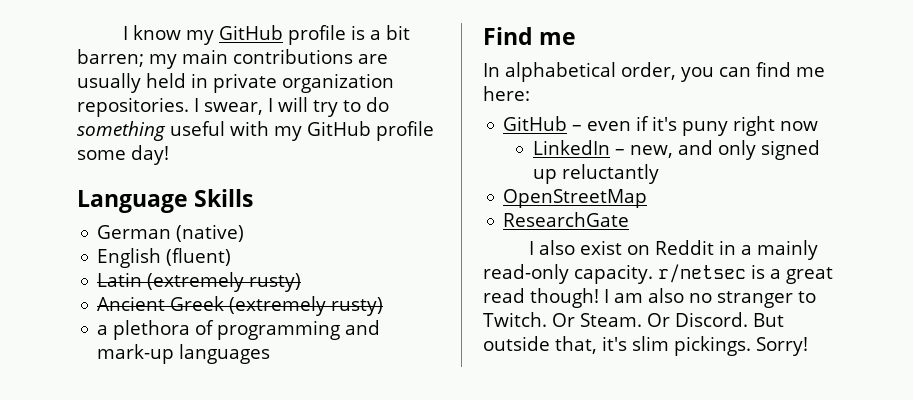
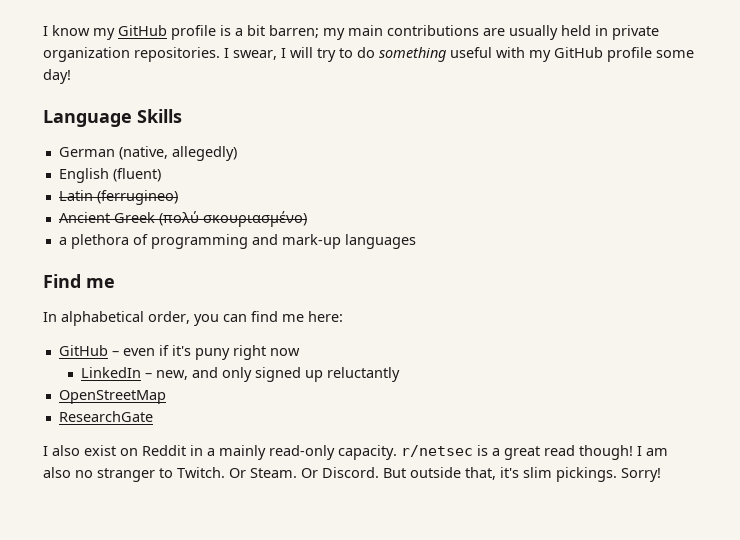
- German (native)
+ German (native, allegedly)
- Latin (extremely rusty)
+ Latin (ferrugineo)
- Ancient Greek (extremely rusty)
+ Ancient Greek (πολύ σκουριασμένο)

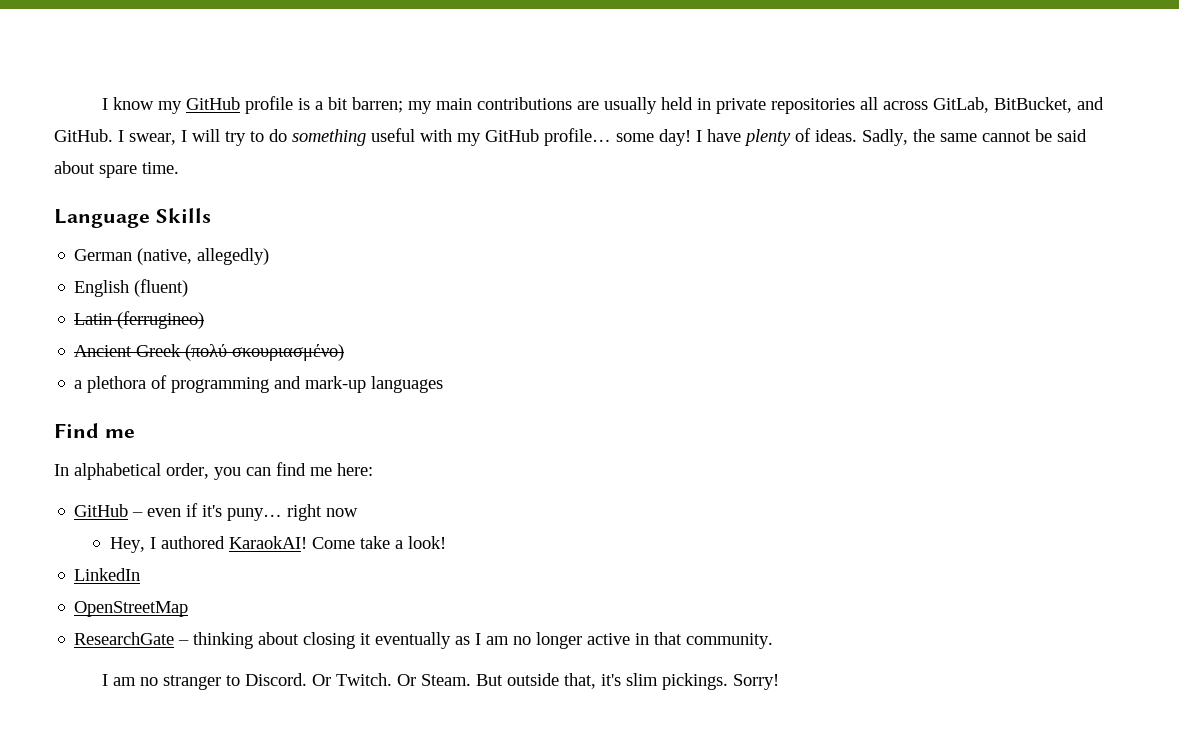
- I know my GitHub profile is a bit barren; my main contributions are usually held in private organization repositories.
+ I know my GitHub profile is a bit barren; my main contributions are usually held in private repositories all across GitLab, BitBucket, and GitHub.
- I swear, I will try to do something useful with my GitHub profile some day!
+ I swear, I will try to do something useful with my GitHub profile… some day! I have plenty of ideas. Sadly, the same cannot be said about spare time.
- GitHub – even if it's puny right now
+ GitHub – even if it's puny… right now
- LinkedIn – new, and only signed up reluctantly
+ Hey, I authored KaraokAI! Come take a look!
+ LinkedIn
  OpenStreetMap
- ResearchGate
- I also exist on Reddit in a mainly read-only capacity. r/netsec is a great read though! I am also no stranger to Twitch.
+ ResearchGate – thinking about closing it eventually as I am no longer active in that community.
+ I am no stranger to Discord. Or Twitch.
- Or Discord.

